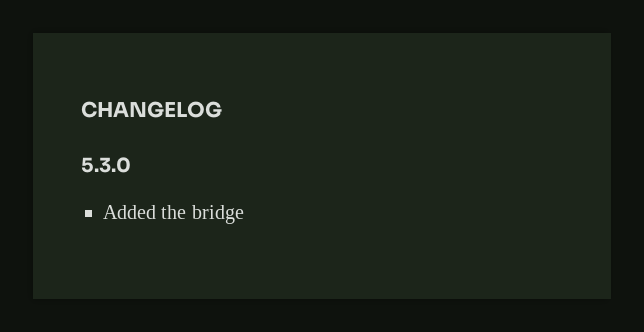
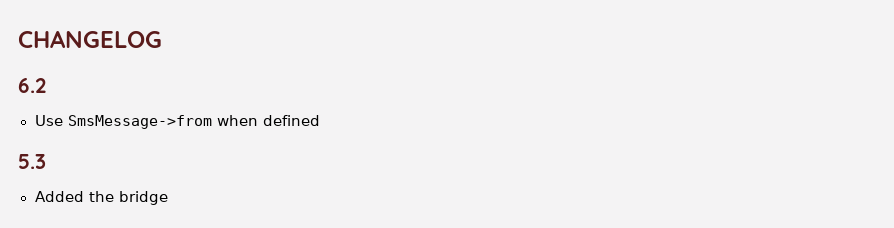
- 5.3.0
+ 6.2
+ Use SmsMessage->from when defined
+ 5.3

